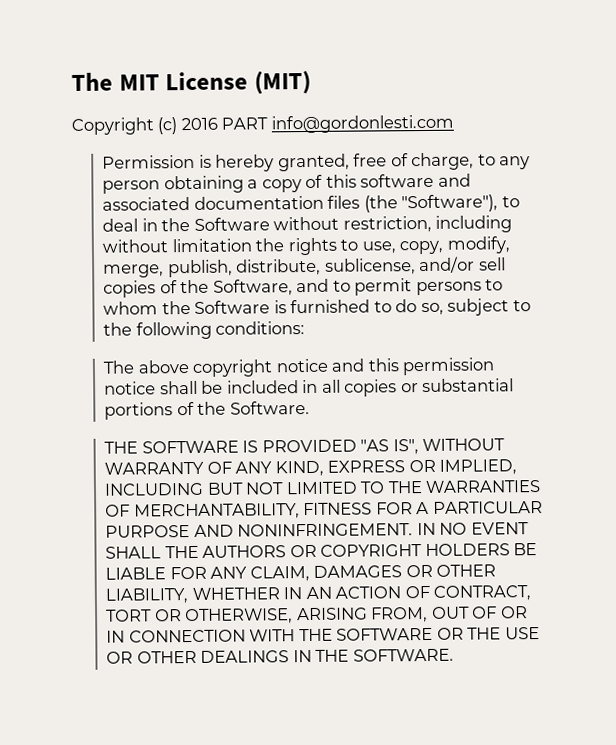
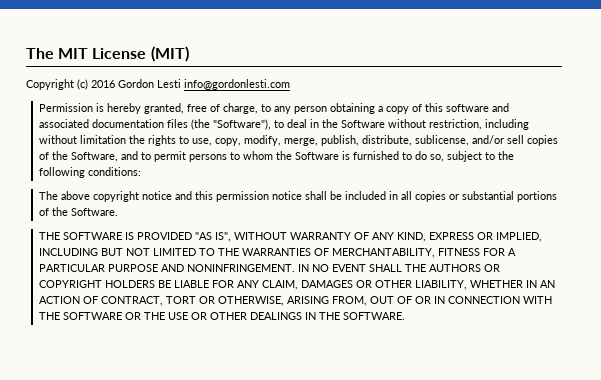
- Copyright (c) 2016 PART info@gordonlesti.com
+ Copyright (c) 2016 Gordon Lesti info@gordonlesti.com

